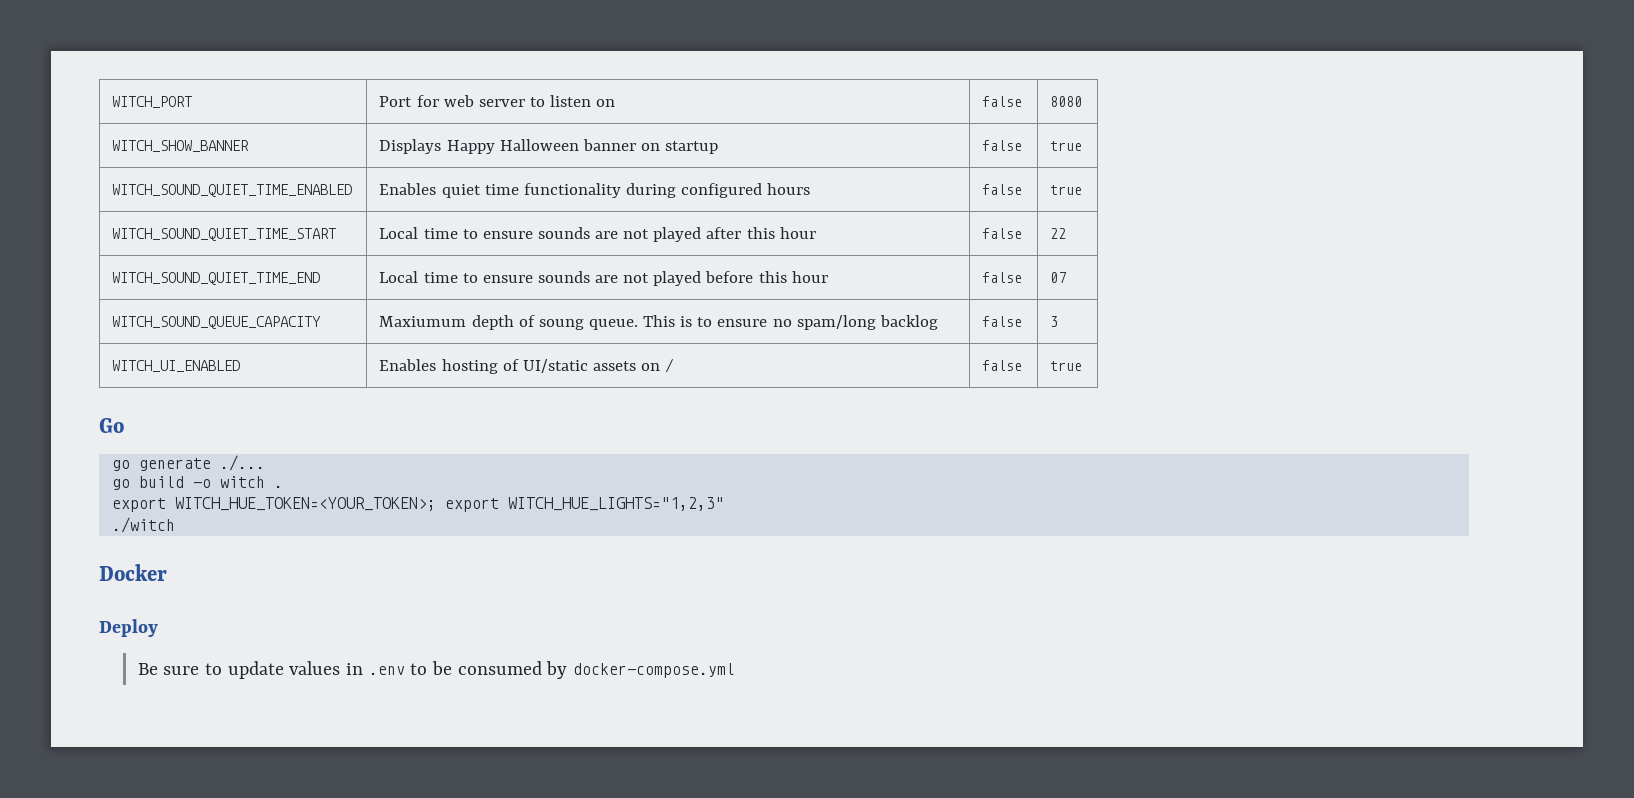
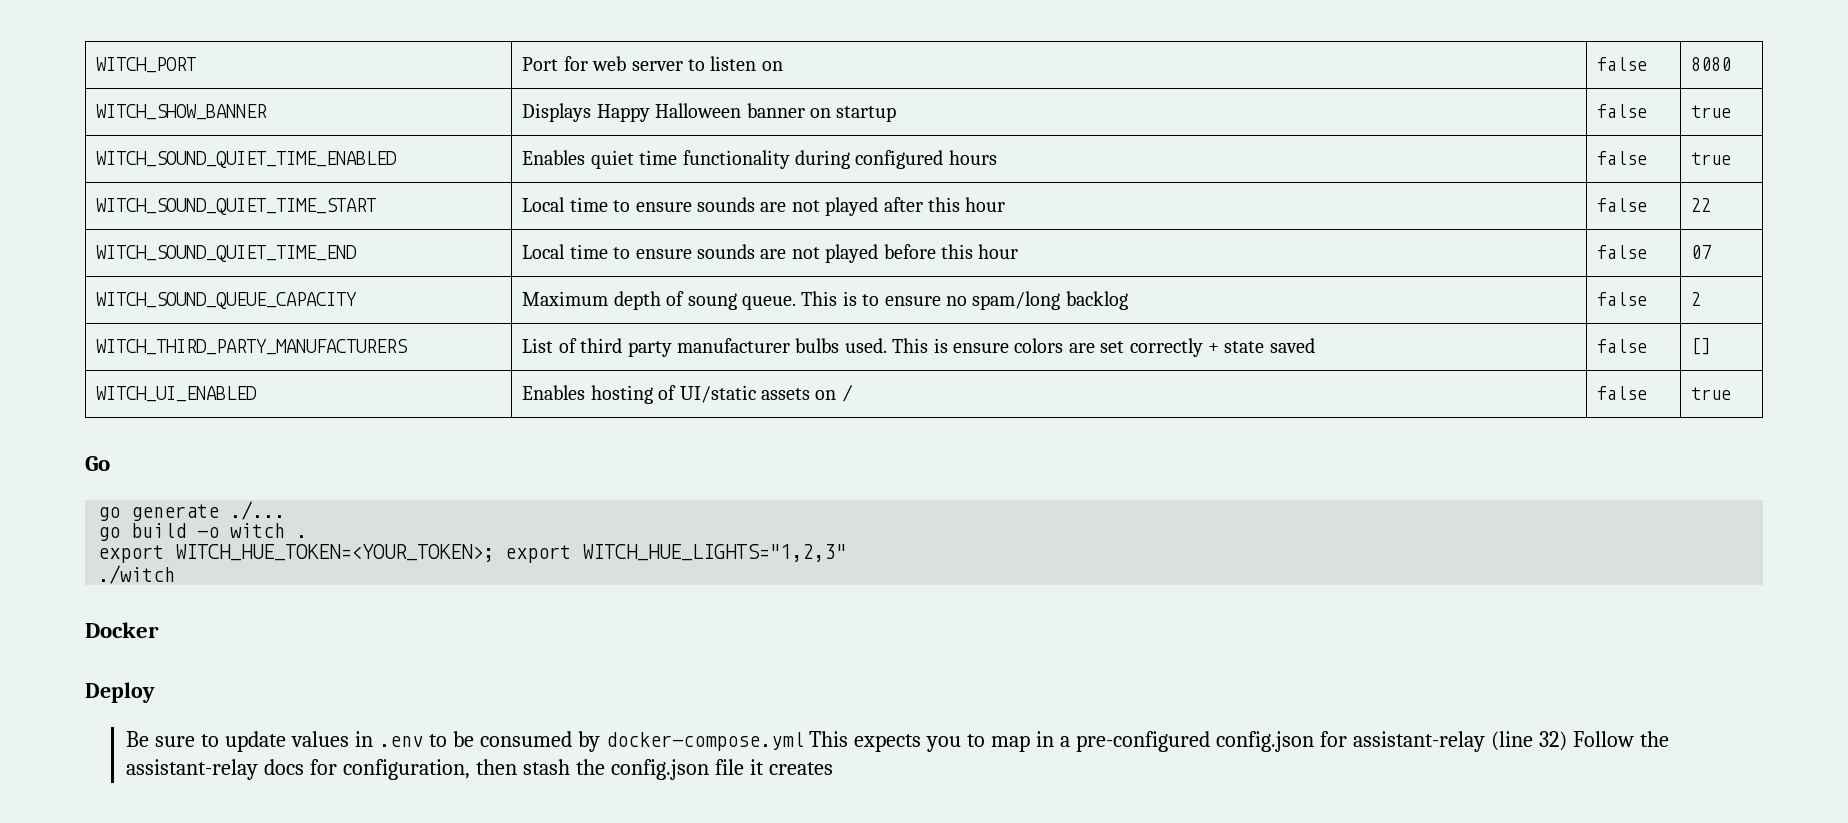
- WITCH_SOUND_QUEUE_CAPACITY | Maxiumum depth of soung queue. This is to ensure no spam/long backlog | false | 3
+ WITCH_SOUND_QUEUE_CAPACITY | Maximum depth of soung queue. This is to ensure no spam/long backlog | false | 2
+ WITCH_THIRD_PARTY_MANUFACTURERS | List of third party manufacturer bulbs used. This is ensure colors are set correctly + state saved | false | []
- Be sure to update values in .env to be consumed by docker-compose.yml
+ Be sure to update values in .env to be consumed by docker-compose.yml This expects you to map in a pre-configured config.json for assistant-relay (line 32) Follow the assistant-relay docs for configuration, then stash the config.json file it creates

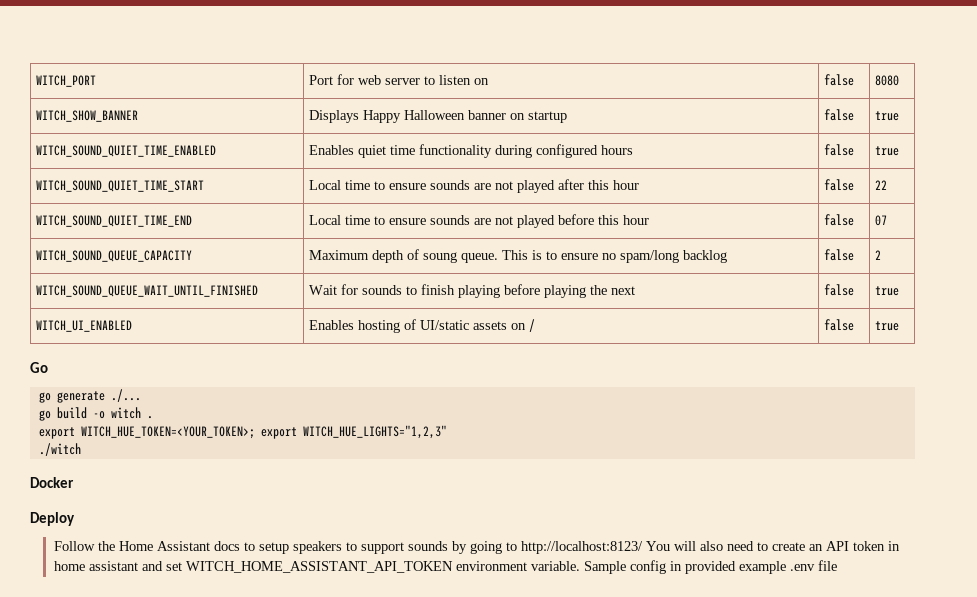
- WITCH_THIRD_PARTY_MANUFACTURERS | List of third party manufacturer bulbs used. This is ensure colors are set correctly + state saved | false | []
+ WITCH_SOUND_QUEUE_WAIT_UNTIL_FINISHED | Wait for sounds to finish playing before playing the next | false | true
- Be sure to update values in .env to be consumed by docker-compose.yml This expects you to map in a pre-configured config.json for assistant-relay (line 32) Follow the assistant-relay docs for configuration, then stash the config.json file it creates
+ Follow the Home Assistant docs to setup speakers to support sounds by going to http://localhost:8123/ You will also need to create an API token in home assistant and set WITCH_HOME_ASSISTANT_API_TOKEN environment variable. Sample config in provided example .env file

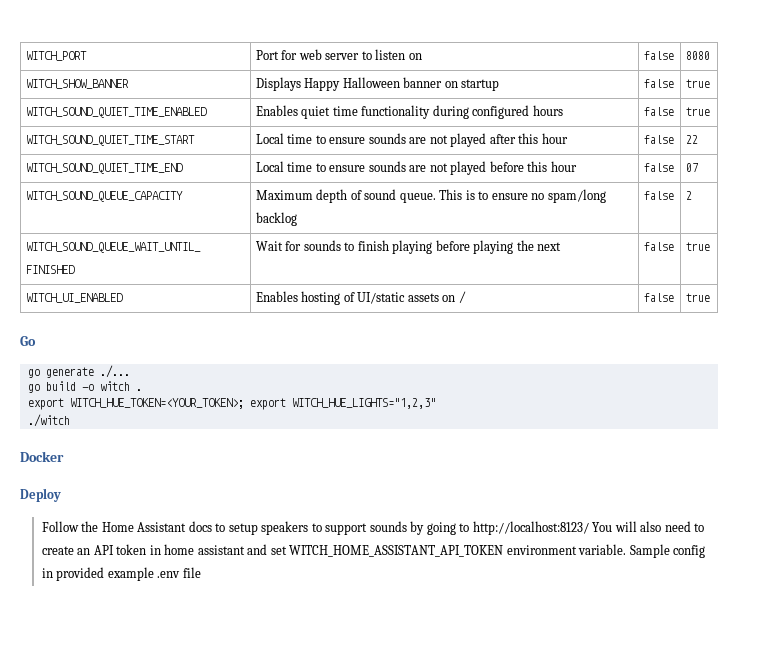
- WITCH_SOUND_QUEUE_CAPACITY | Maximum depth of soung queue. This is to ensure no spam/long backlog | false | 2
+ WITCH_SOUND_QUEUE_CAPACITY | Maximum depth of sound queue. This is to ensure no spam/long backlog | false | 2

